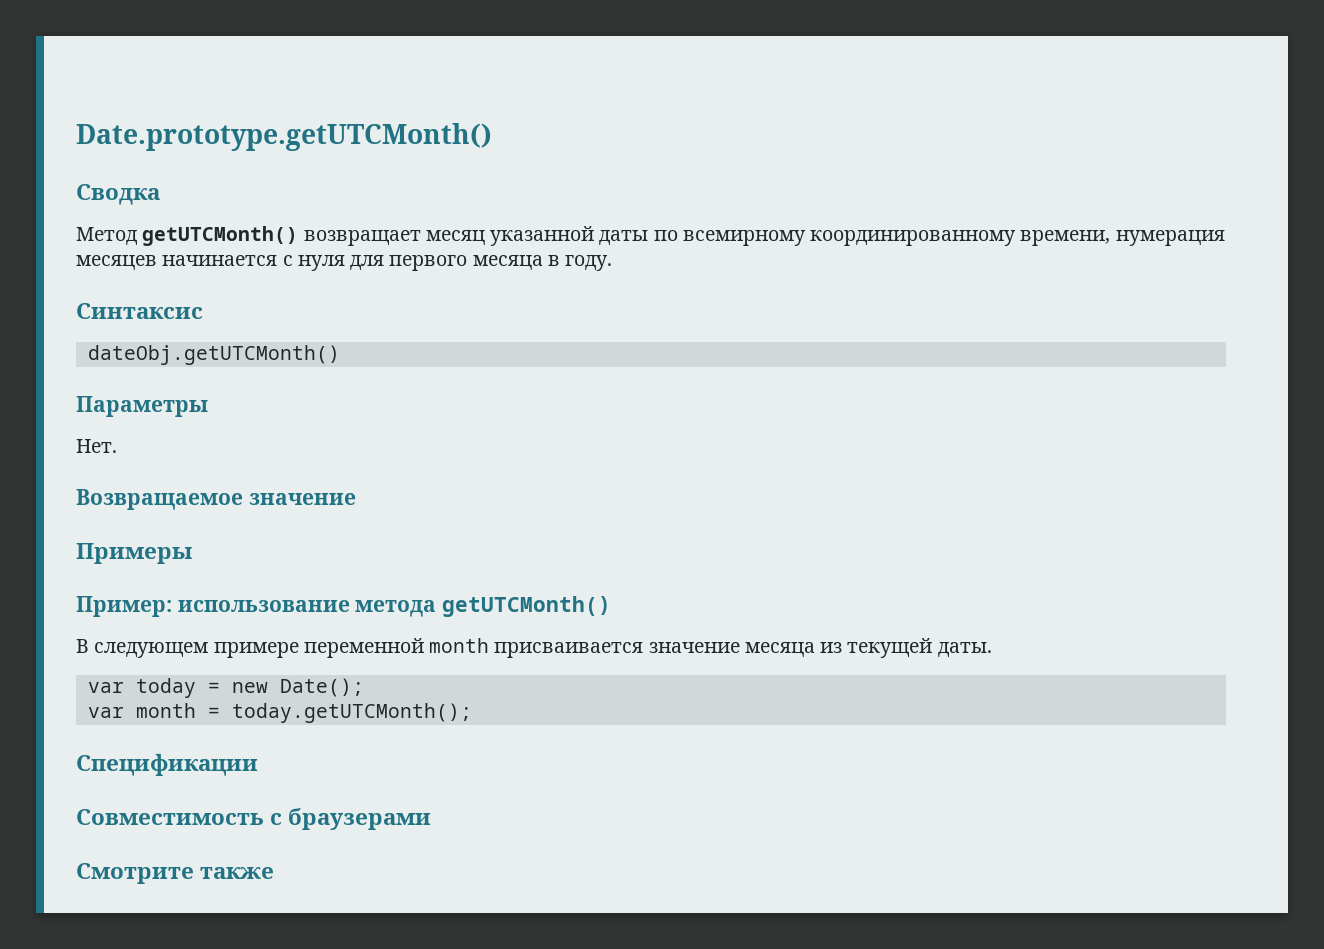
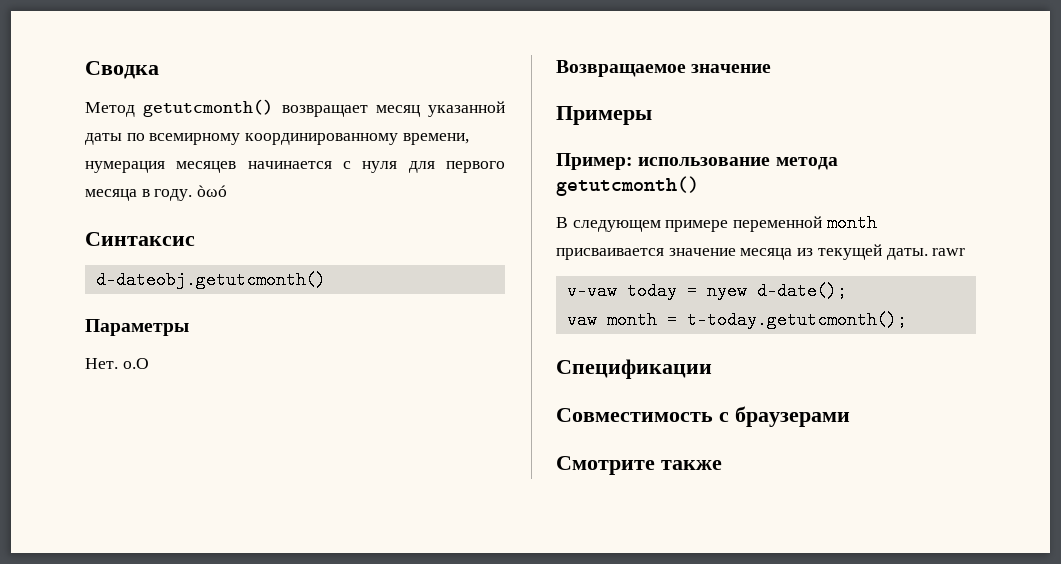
- Date.prototype.getUTCMonth()
- Метод getUTCMonth() возвращает месяц указанной даты по всемирному координированному времени, нумерация месяцев начинается с нуля для первого месяца в году.
+ Метод getutcmonth() возвращает месяц указанной даты по всемирному координированному времени, нумерация месяцев начинается с нуля для первого месяца в году. òωó
- dateObj.getUTCMonth()
+ d-dateobj.getutcmonth()
- Нет.
+ Нет. o.O
- Пример: использование метода getUTCMonth()
+ Пример: использование метода getutcmonth()
- В следующем примере переменной month присваивается значение месяца из текущей даты.
- var today = new Date();
- var month = today.getUTCMonth();
+ В следующем примере переменной month присваивается значение месяца из текущей даты. rawr
+ v-vaw today = nyew d-date();
+ vaw month = t-today.getutcmonth();

